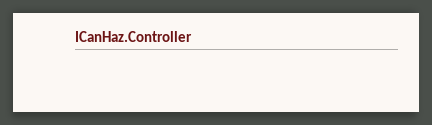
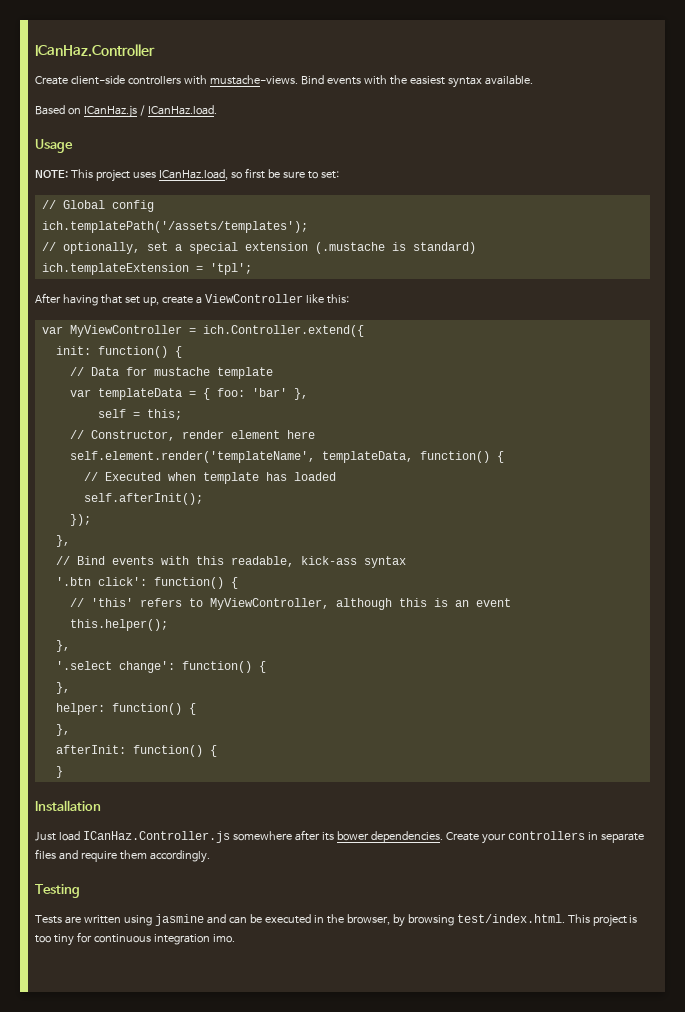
+ Create client-side controllers with mustache-views. Bind events with the easiest syntax available.
+ Based on ICanHaz.js / ICanHaz.load.
+ Usage
+ NOTE: This project uses ICanHaz.load, so first be sure to set:
+ // Global config
+ ich.templatePath('/assets/templates');
+ // optionally, set a special extension (.mustache is standard)
+ ich.templateExtension = 'tpl';
+ After having that set up, create a ViewController like this:
+ var MyViewController = ich.Controller.extend({
+ init: function() {
+ // Data for mustache template
+ var templateData = { foo: 'bar' },
+ self = this;
+ // Constructor, render element here
+ self.element.render('templateName', templateData, function() {
+ // Executed when template has loaded
+ self.afterInit();
+ });
+ },
+ // Bind events with this readable, kick-ass syntax
+ '.btn click': function() {
+ // 'this' refers to MyViewController, although this is an event
+ this.helper();
+ },
+ '.select change': function() {
+ },
+ helper: function() {
+ },
+ afterInit: function() {
+ }
+ Installation
+ Just load ICanHaz.Controller.js somewhere after its bower dependencies. Create your controllers in separate files and require them accordingly.
+ Testing
+ Tests are written using jasmine and can be executed in the browser, by browsing test/index.html. This project is too tiny for continuous integration imo.

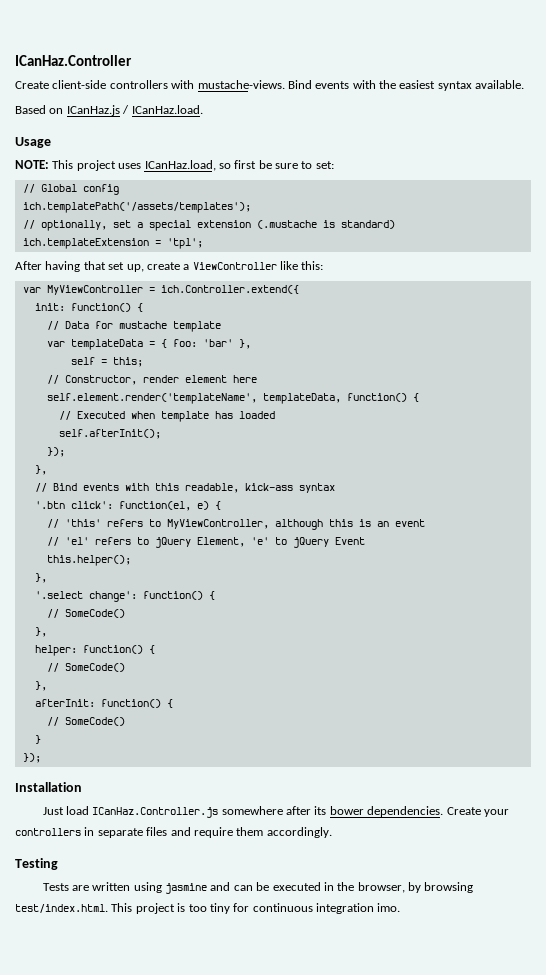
- '.btn click': function() {
+ '.btn click': function(el, e) {
+ // 'el' refers to jQuery Element, 'e' to jQuery Event
  '.select change': function() {
+ // SomeCode()
  helper: function() {
+ // SomeCode()
  afterInit: function() {
+ // SomeCode()
  }
+ });

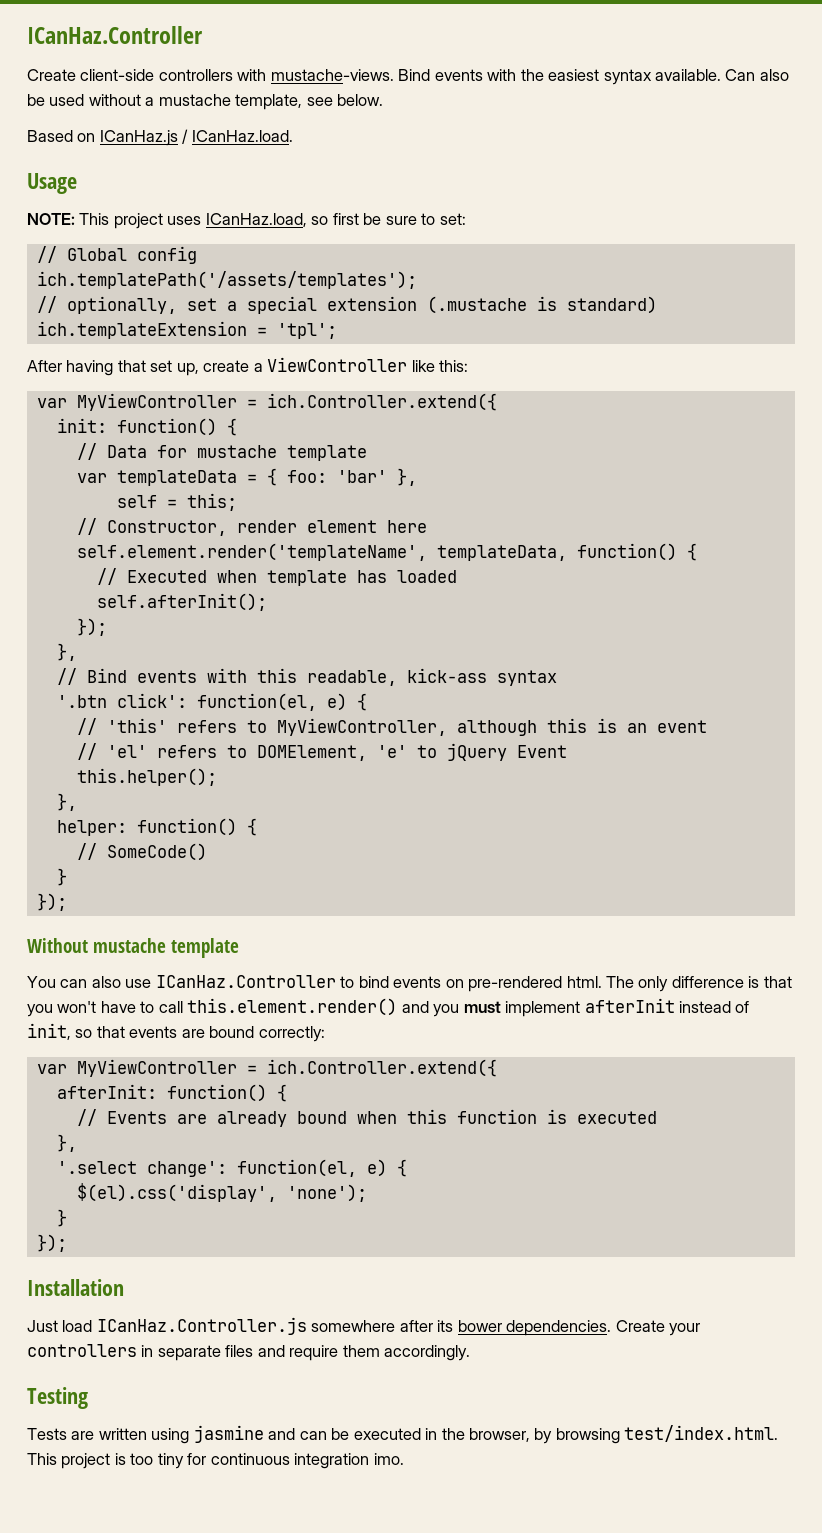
+ Can also be used without a mustache template, see below.
- // 'el' refers to jQuery Element, 'e' to jQuery Event
+ // 'el' refers to DOMElement, 'e' to jQuery Event
- '.select change': function() {
- // SomeCode()
- },
  helper: function() {
  // SomeCode()
+ }
+ });
+ Without mustache template
+ You can also use ICanHaz.Controller to bind events on pre-rendered html. The only difference is that you won't have to call this.element.render() and you must implement afterInit instead of init, so that events are bound correctly:
+ var MyViewController = ich.Controller.extend({
+ afterInit: function() {
+ // Events are already bound when this function is executed
  },
- afterInit: function() {
- // SomeCode()
+ '.select change': function(el, e) {
+ $(el).css('display', 'none');

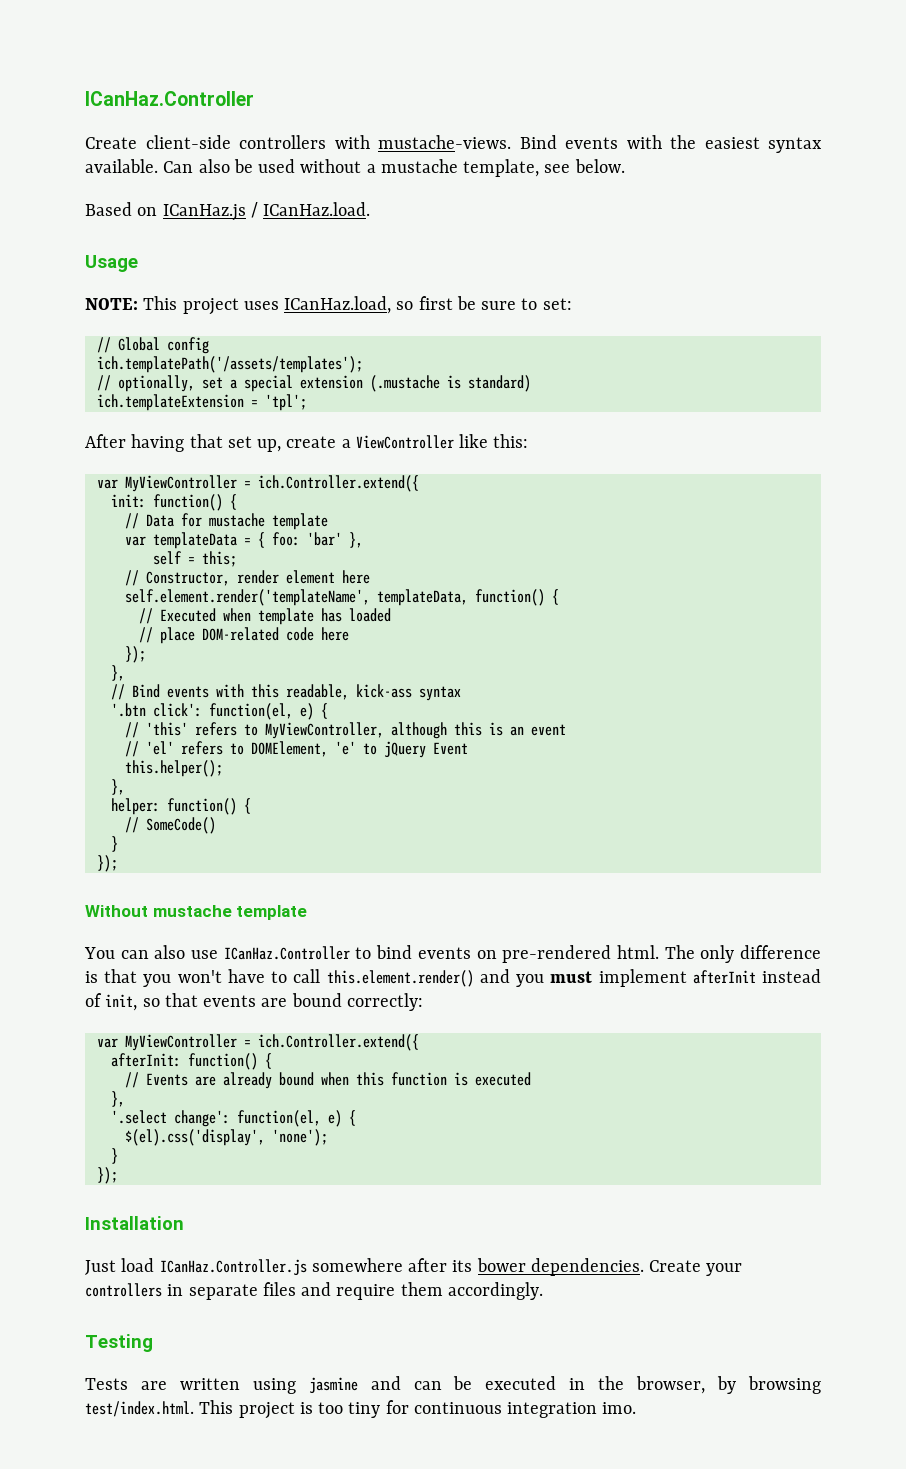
- self.afterInit();
+ // place DOM-related code here

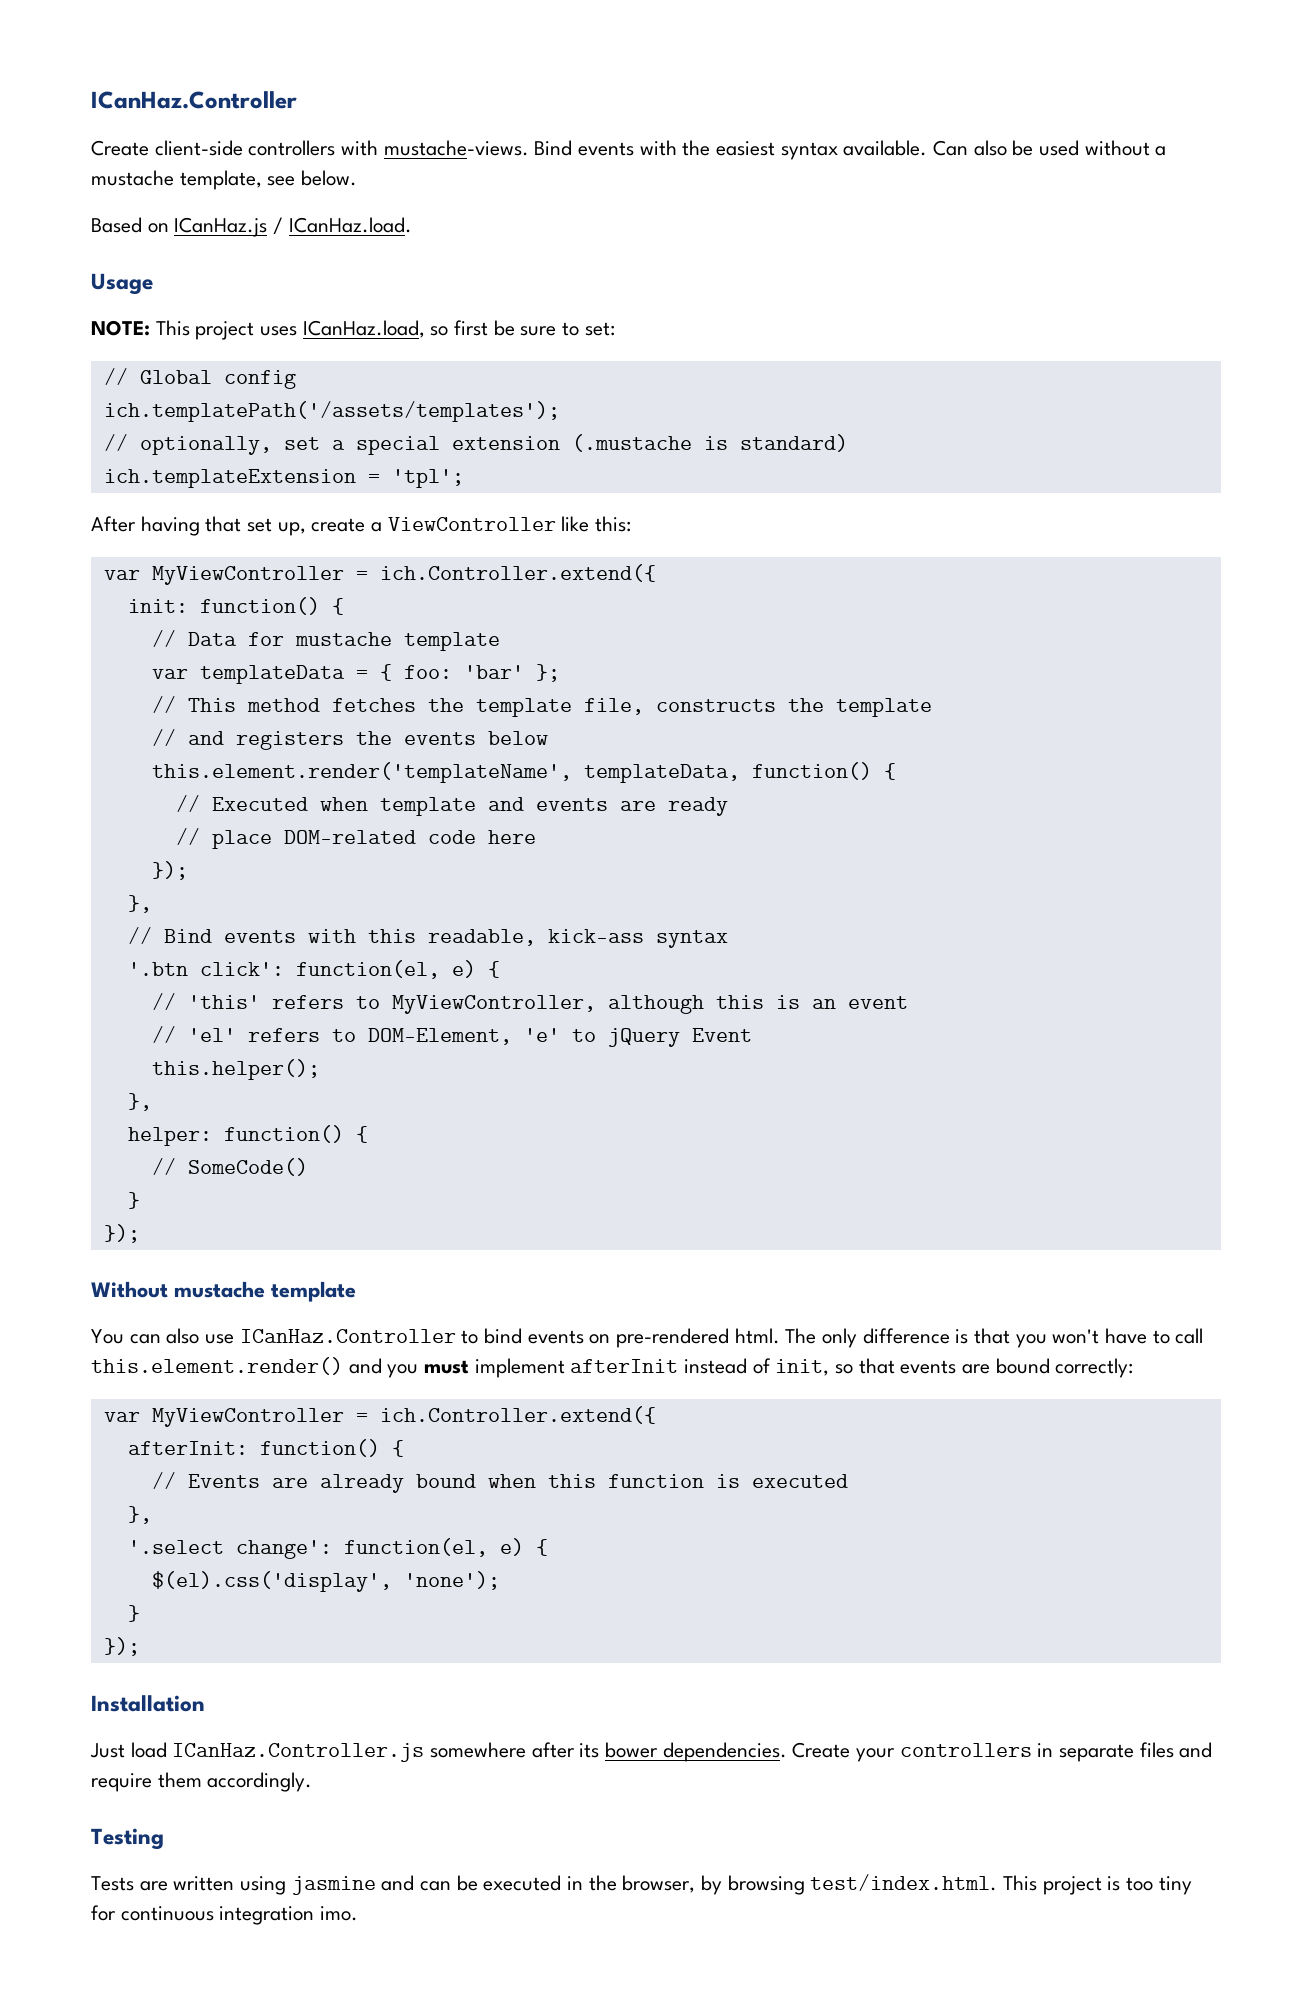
- var templateData = { foo: 'bar' },
- self = this;
- // Constructor, render element here
- self.element.render('templateName', templateData, function() {
+ var templateData = { foo: 'bar' };
+ // This method fetches the template file, constructs the template
+ // and registers the events below
+ this.element.render('templateName', templateData, function() {
- // Executed when template has loaded
+ // Executed when template and events are ready
- // 'el' refers to DOMElement, 'e' to jQuery Event
+ // 'el' refers to DOM-Element, 'e' to jQuery Event

